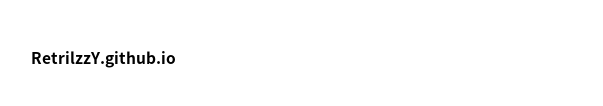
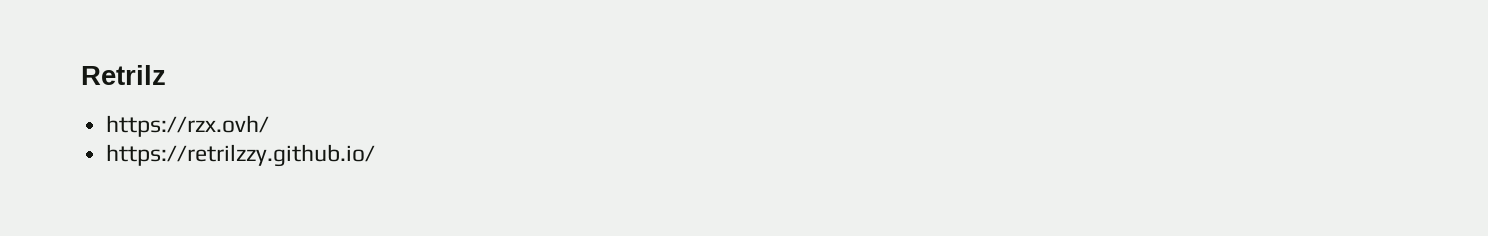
- RetrilzzY.github.io
+ Retrilz
+ https://rzx.ovh/
+ https://retrilzzy.github.io/

